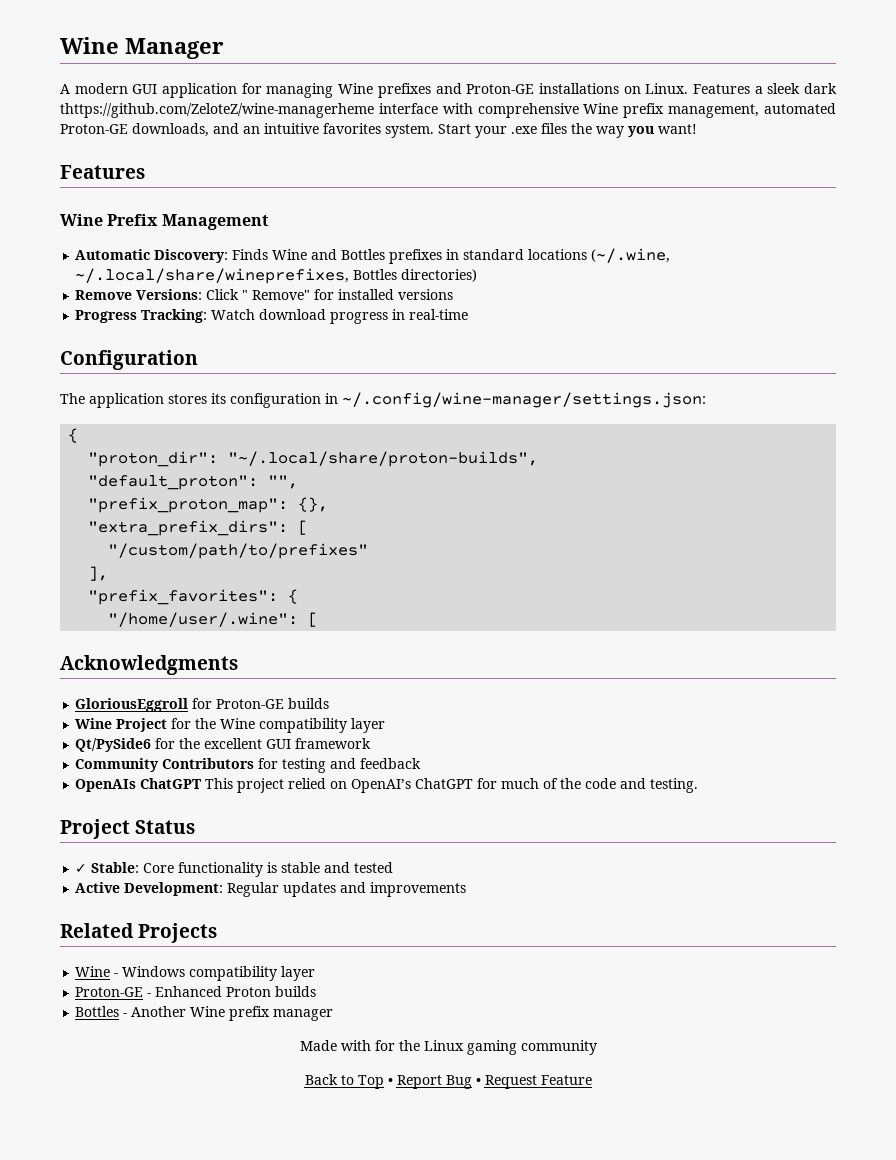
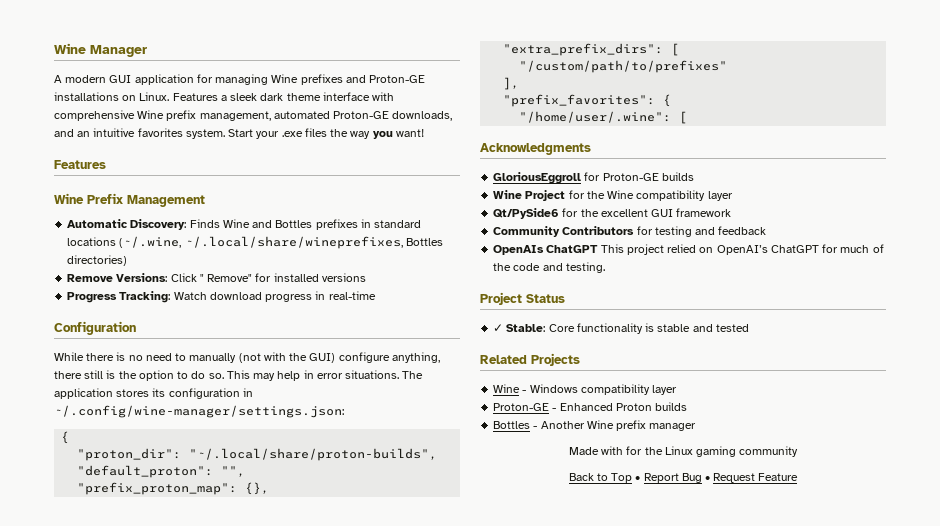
- Features a sleek dark thttps://github.com/ZeloteZ/wine-managerheme interface with comprehensive Wine prefix management, automated Proton-GE downloads, and an intuitive favorites system.
+ Features a sleek dark theme interface with comprehensive Wine prefix management, automated Proton-GE downloads, and an intuitive favorites system.
+ While there is no need to manually (not with the GUI) configure anything, there still is the option to do so. This may help in error situations.
- Active Development: Regular updates and improvements

